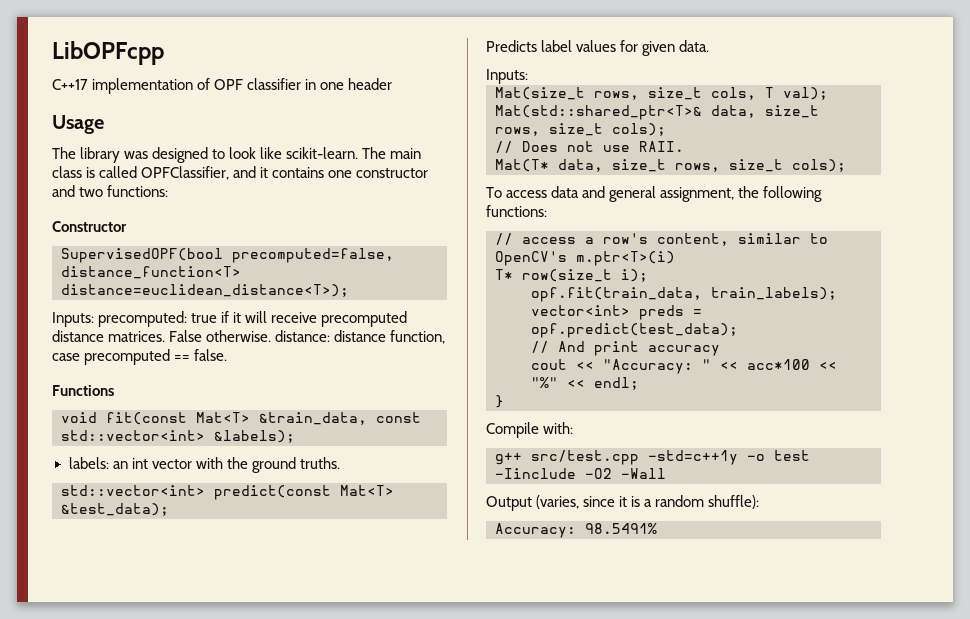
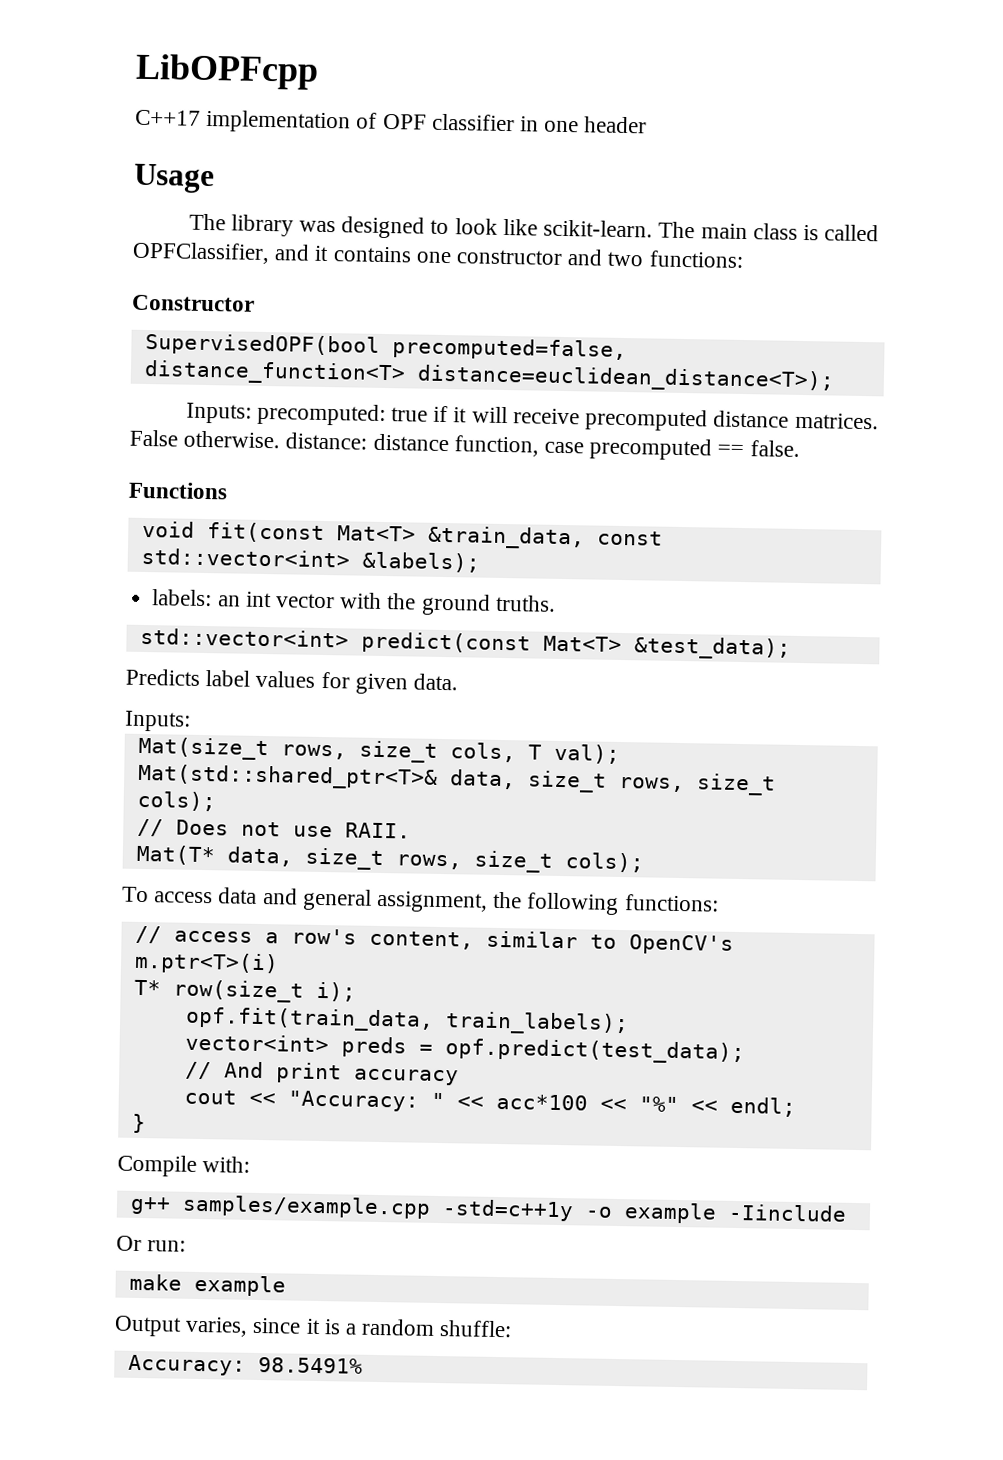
- g++ src/test.cpp -std=c++1y -o test -Iinclude -O2 -Wall
+ g++ samples/example.cpp -std=c++1y -o example -Iinclude
+ Or run:
+ make example
- Output (varies, since it is a random shuffle):
+ Output varies, since it is a random shuffle:

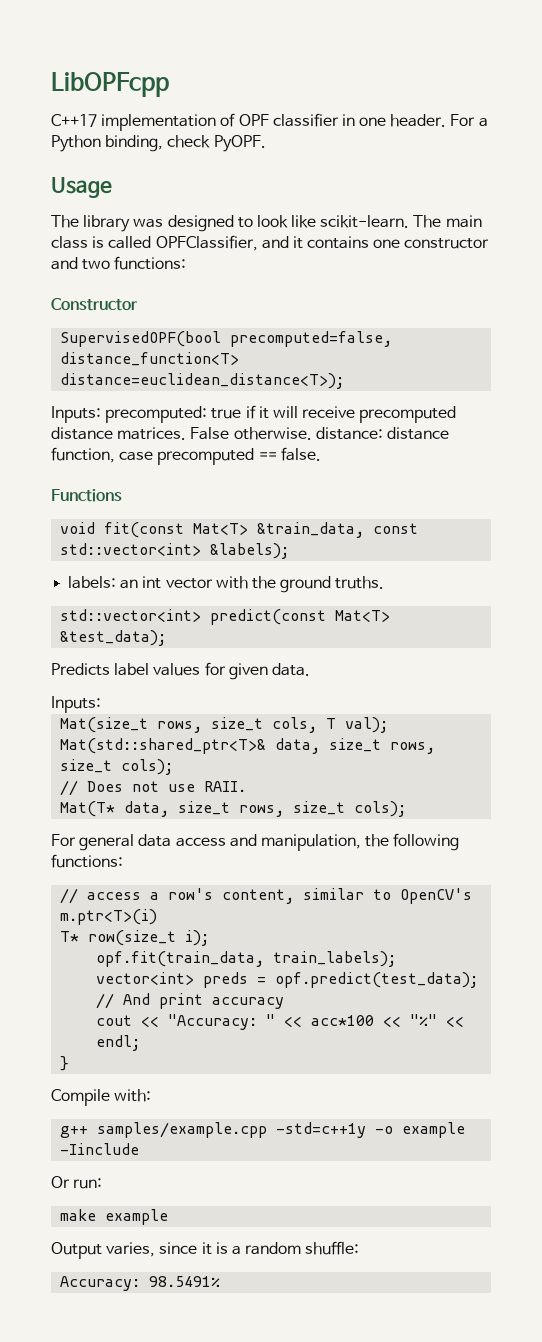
- C++17 implementation of OPF classifier in one header
+ C++17 implementation of OPF classifier in one header. For a Python binding, check PyOPF.
- To access data and general assignment, the following functions:
+ For general data access and manipulation, the following functions:

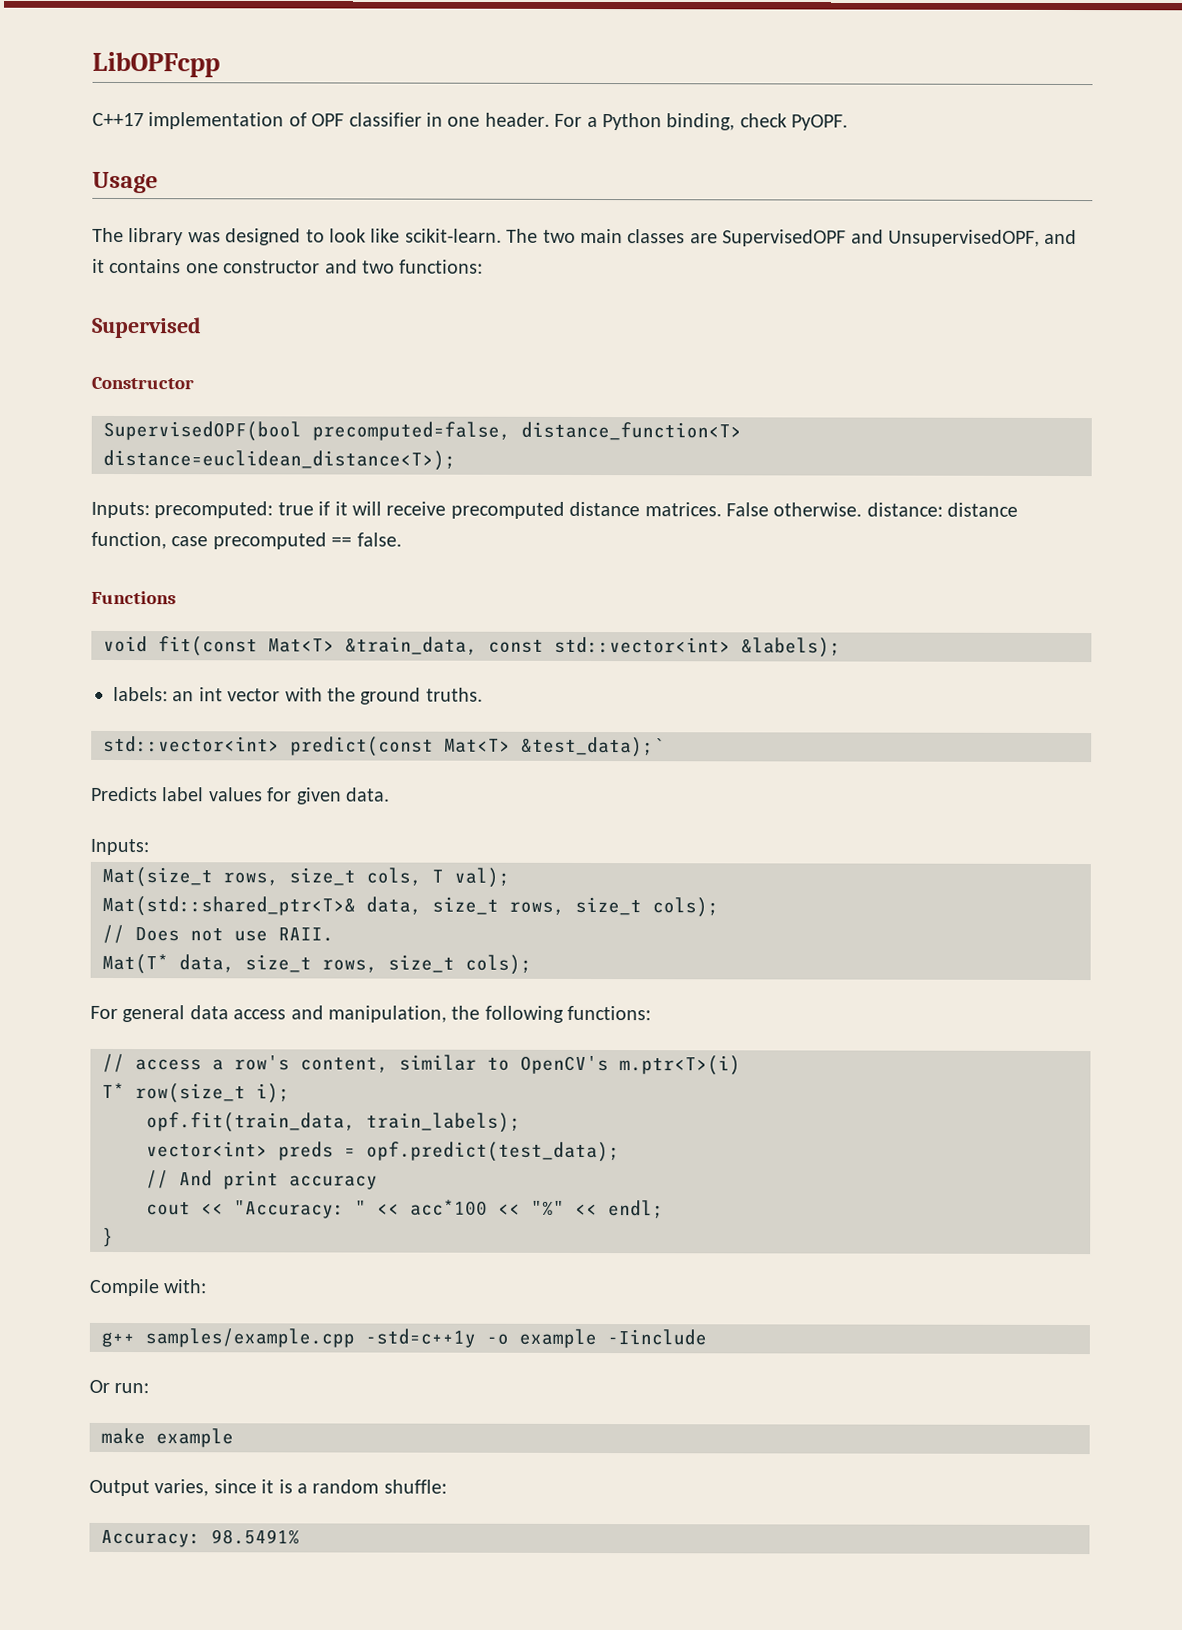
- The main class is called OPFClassifier, and it contains one constructor and two functions:
+ The two main classes are SupervisedOPF and UnsupervisedOPF, and it contains one constructor and two functions:
+ Supervised
- std::vector<int> predict(const Mat<T> &test_data);
+ std::vector<int> predict(const Mat<T> &test_data);`

